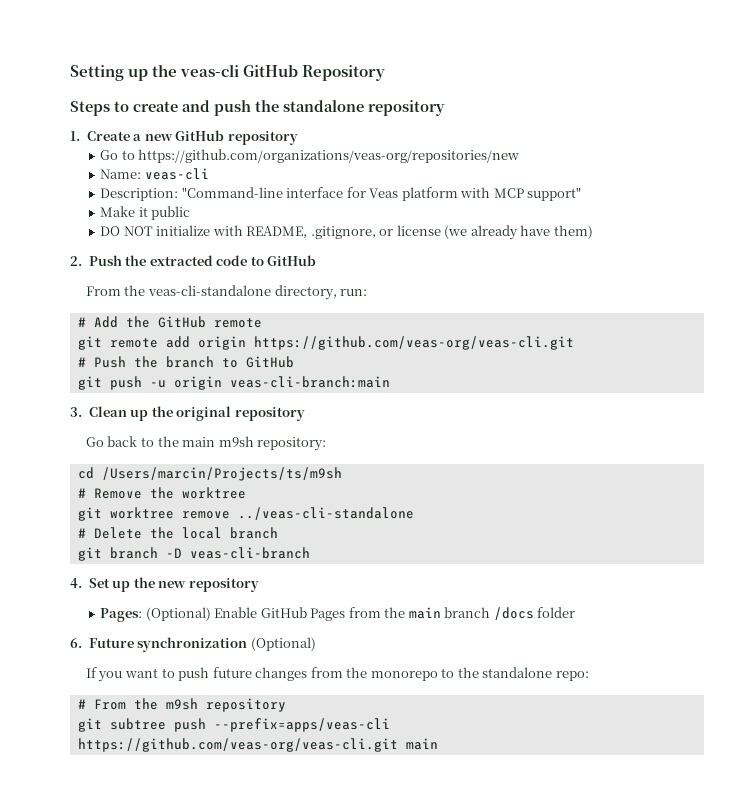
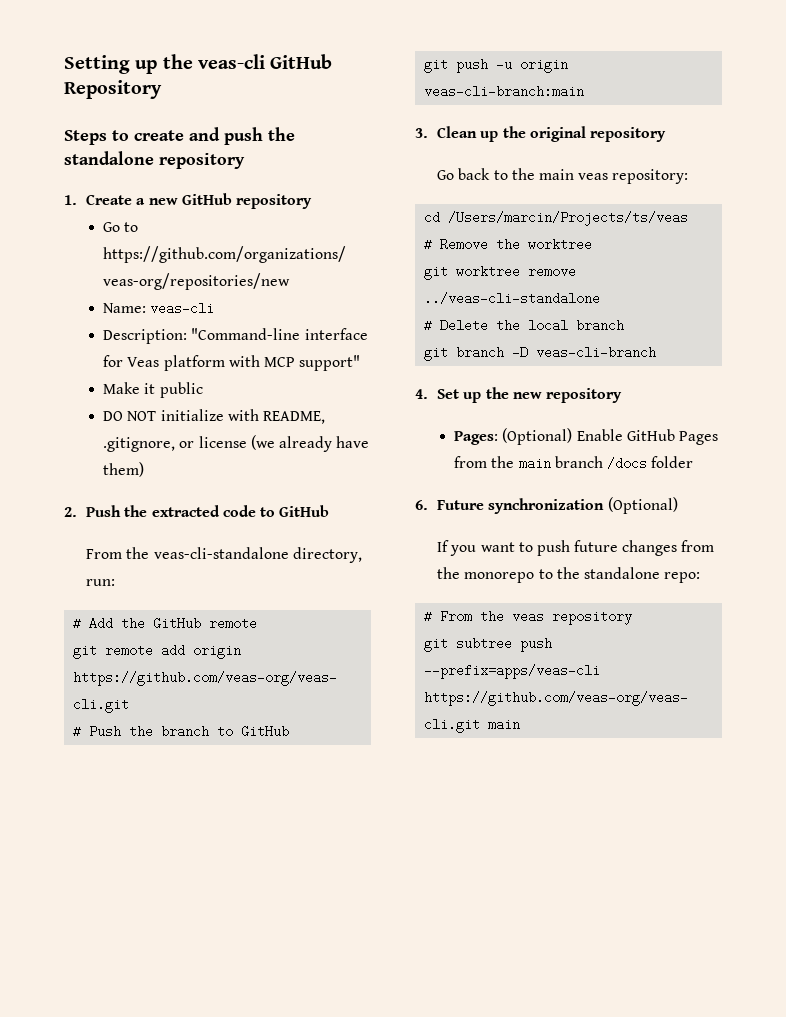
- Go back to the main m9sh repository:
+ Go back to the main veas repository:
- cd /Users/marcin/Projects/ts/m9sh
+ cd /Users/marcin/Projects/ts/veas
- # From the m9sh repository
+ # From the veas repository

